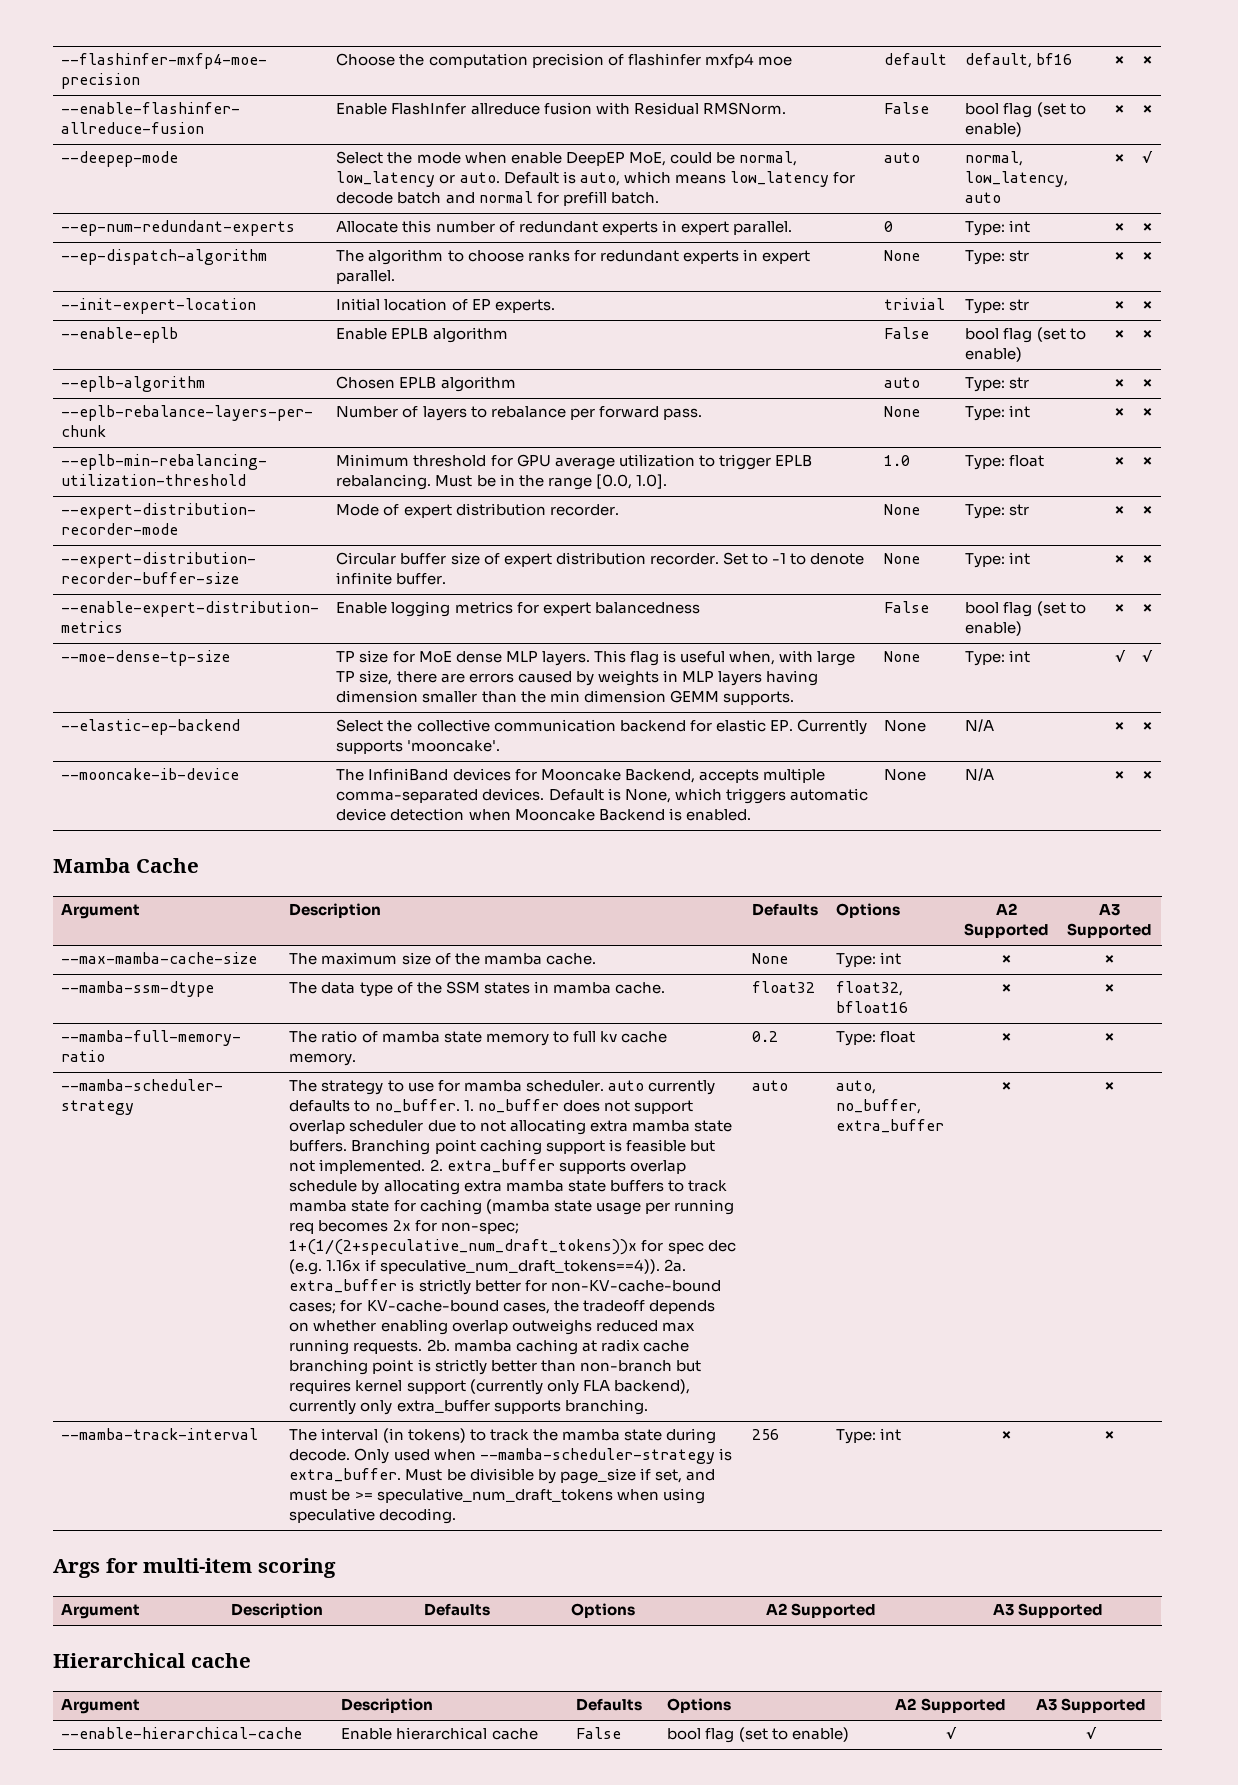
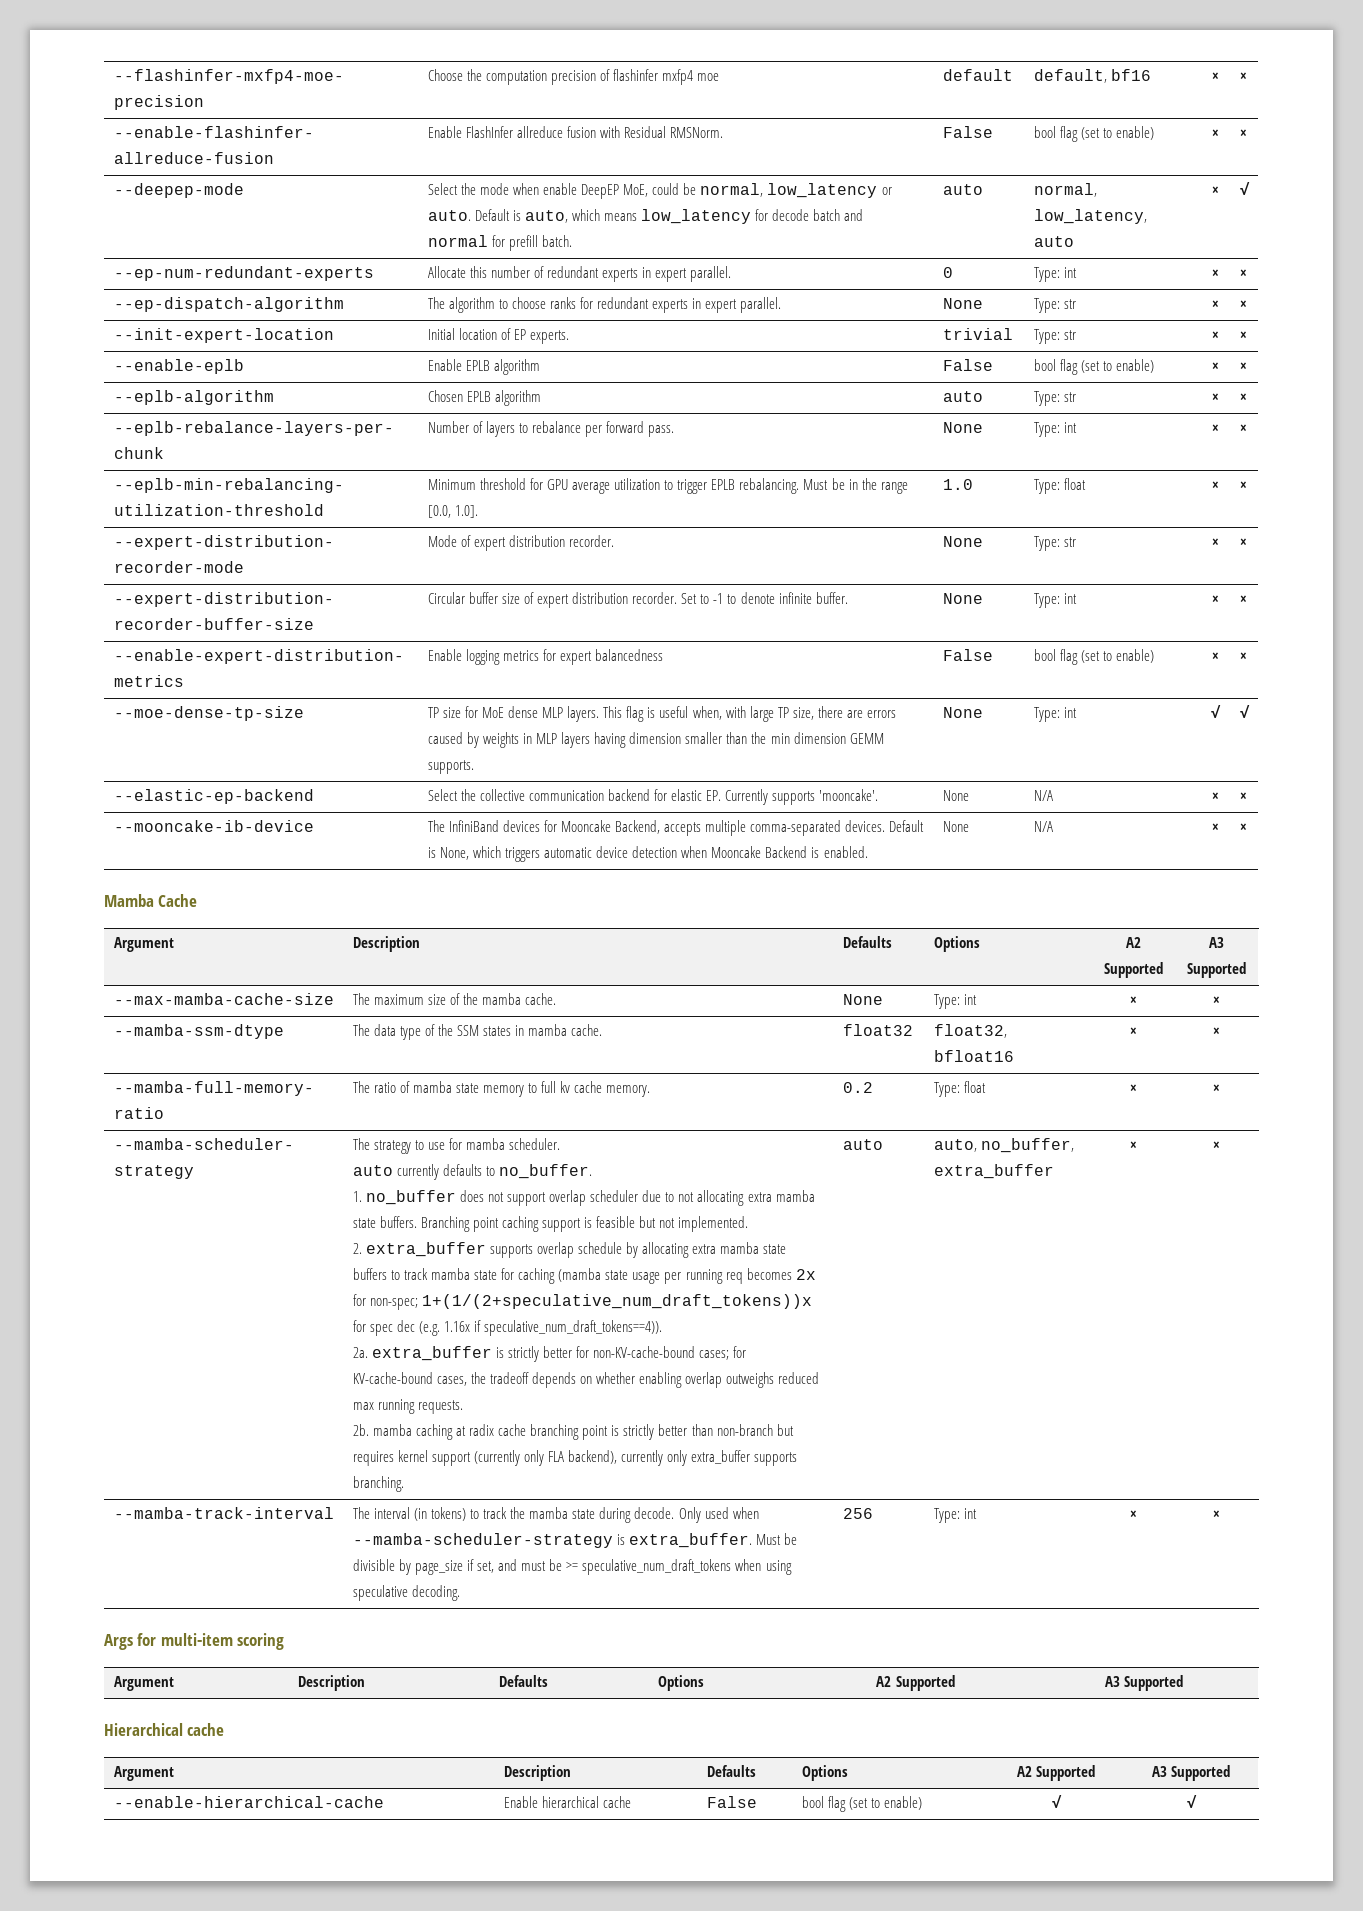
- The strategy to use for mamba scheduler. auto currently defaults to no_buffer. 1. no_buffer does not support overlap scheduler due to not allocating extra mamba state buffers.
+ The strategy to use for mamba scheduler.
+ auto currently defaults to no_buffer.
+ 1. no_buffer does not support overlap scheduler due to not allocating extra mamba state buffers.
- Branching point caching support is feasible but not implemented. 2. extra_buffer supports overlap schedule by allocating extra mamba state buffers to track mamba state for caching (mamba state usage per running req becomes 2x for non-spec;
+ Branching point caching support is feasible but not implemented.
+ 2. extra_buffer supports overlap schedule by allocating extra mamba state buffers to track mamba state for caching (mamba state usage per running req becomes 2x for non-spec;
- 1+(1/(2+speculative_num_draft_tokens))x for spec dec (e.g. 1.16x if speculative_num_draft_tokens==4)). 2a. extra_buffer is strictly better for non-KV-cache-bound cases;
+ 1+(1/(2+speculative_num_draft_tokens))x for spec dec (e.g. 1.16x if speculative_num_draft_tokens==4)).
+ 2a. extra_buffer is strictly better for non-KV-cache-bound cases;
- for KV-cache-bound cases, the tradeoff depends on whether enabling overlap outweighs reduced max running requests. 2b. mamba caching at radix cache branching point is strictly better than non-branch but requires kernel support (currently only FLA backend), currently only extra_buffer supports branching.
+ for KV-cache-bound cases, the tradeoff depends on whether enabling overlap outweighs reduced max running requests.
+ 2b. mamba caching at radix cache branching point is strictly better than non-branch but requires kernel support (currently only FLA backend), currently only extra_buffer supports branching.

